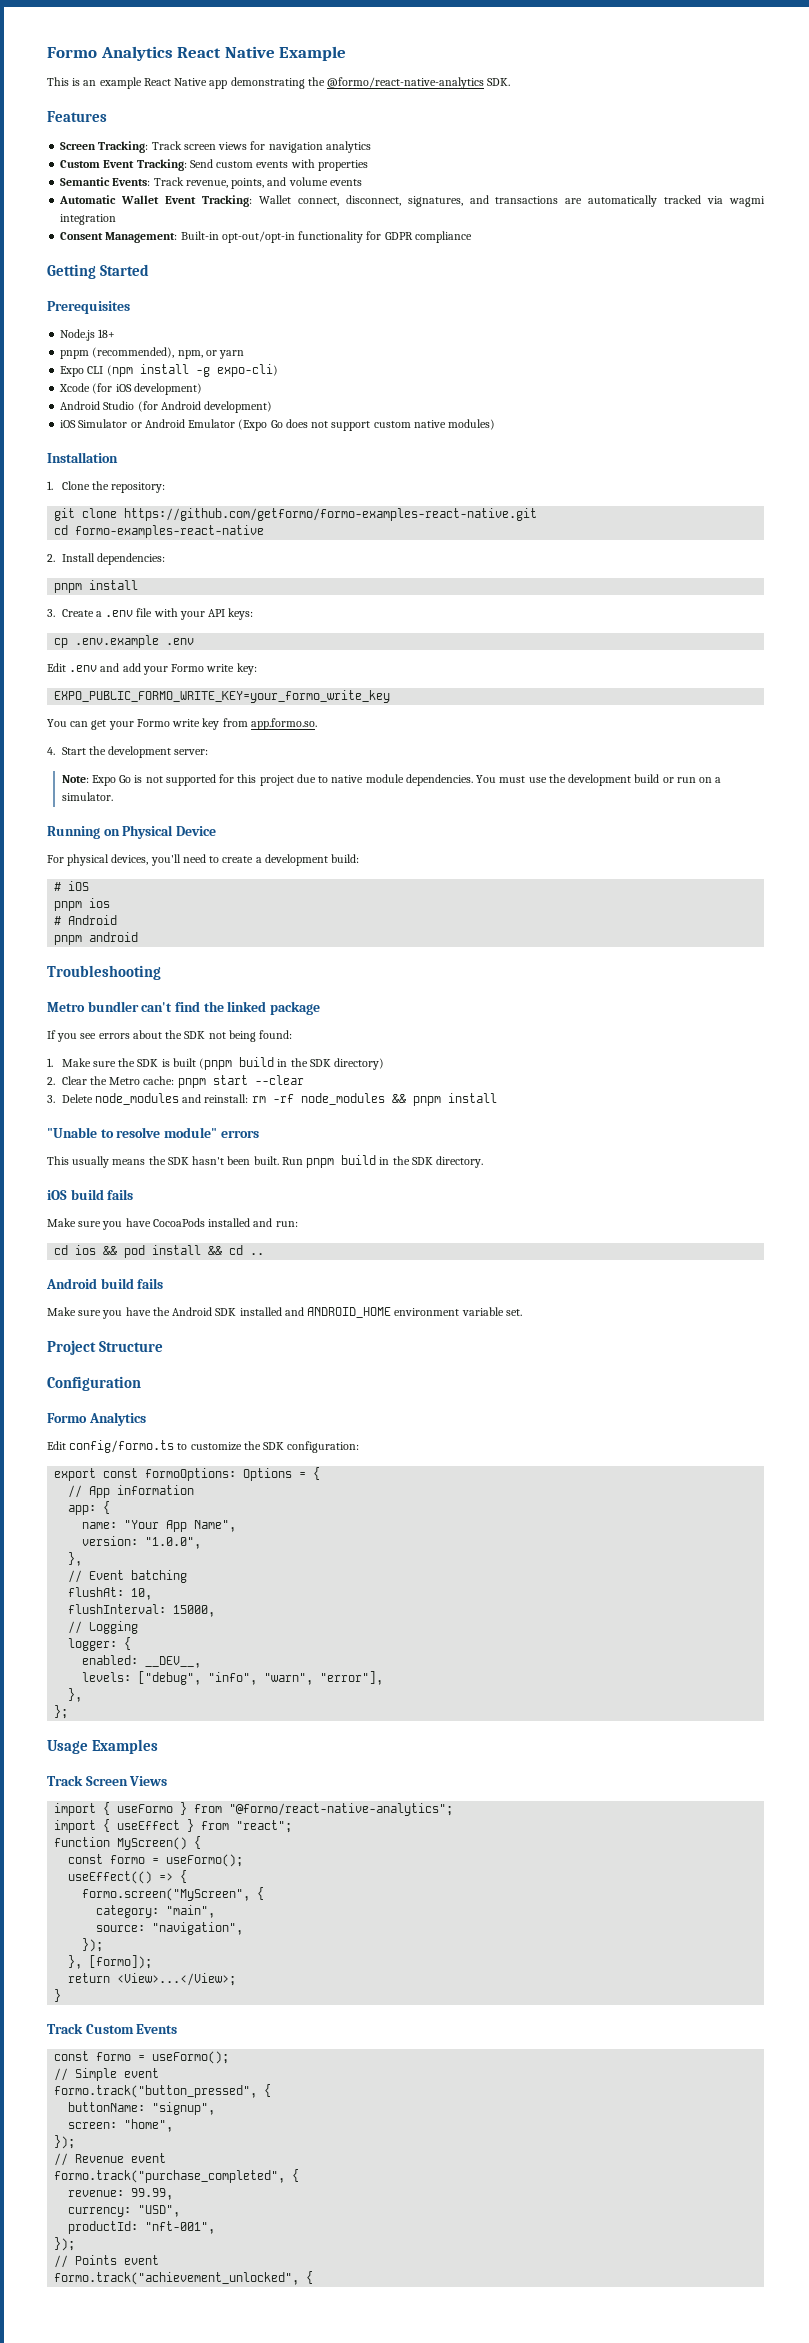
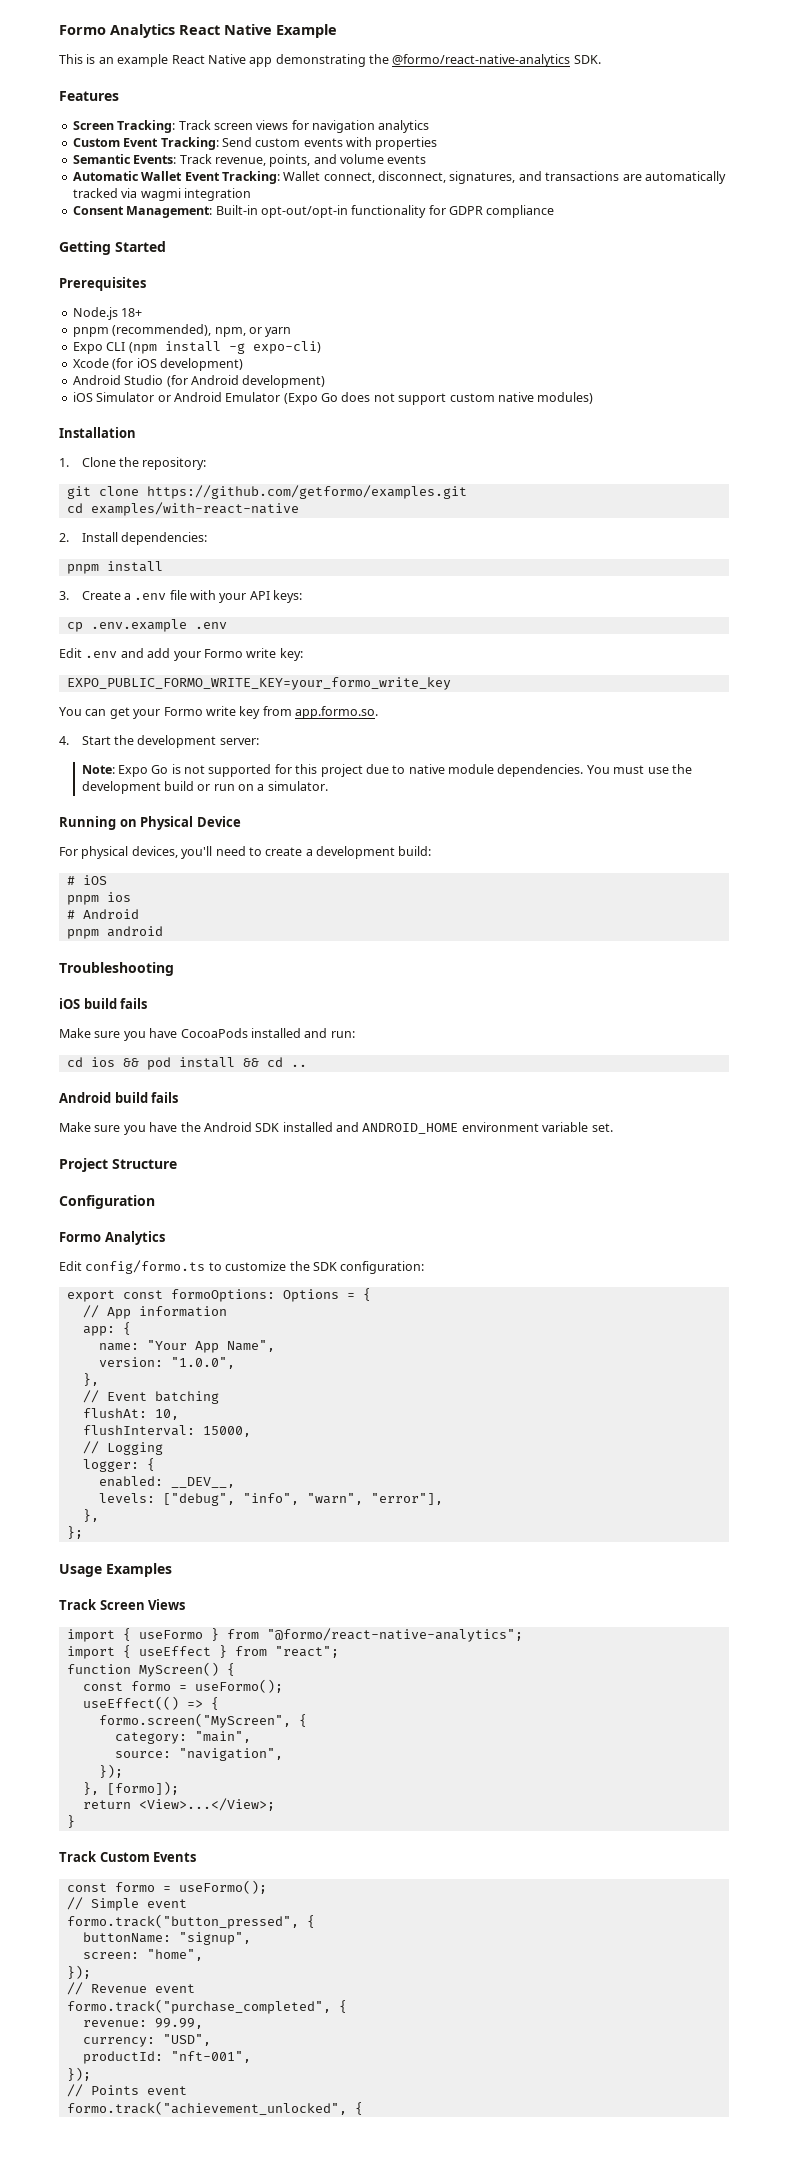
- git clone https://github.com/getformo/formo-examples-react-native.git
- cd formo-examples-react-native
+ git clone https://github.com/getformo/examples.git
+ cd examples/with-react-native
- Metro bundler can't find the linked package
- If you see errors about the SDK not being found:
- 1. Make sure the SDK is built (pnpm build in the SDK directory)
- 2. Clear the Metro cache: pnpm start --clear
- 3. Delete node_modules and reinstall: rm -rf node_modules && pnpm install
- "Unable to resolve module" errors
- This usually means the SDK hasn't been built. Run pnpm build in the SDK directory.

